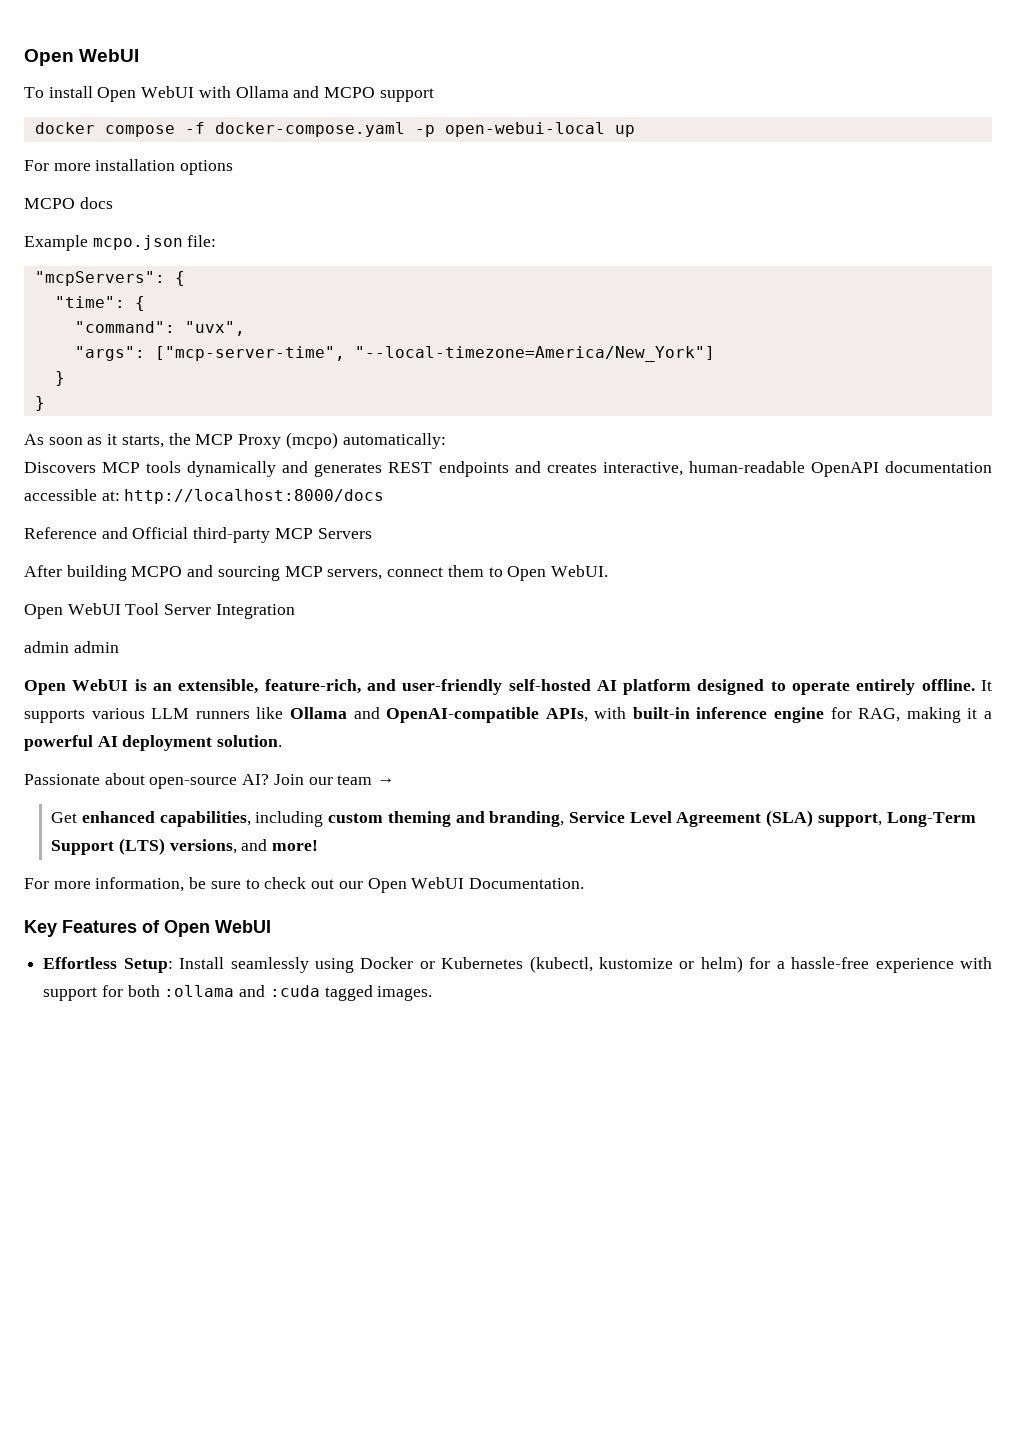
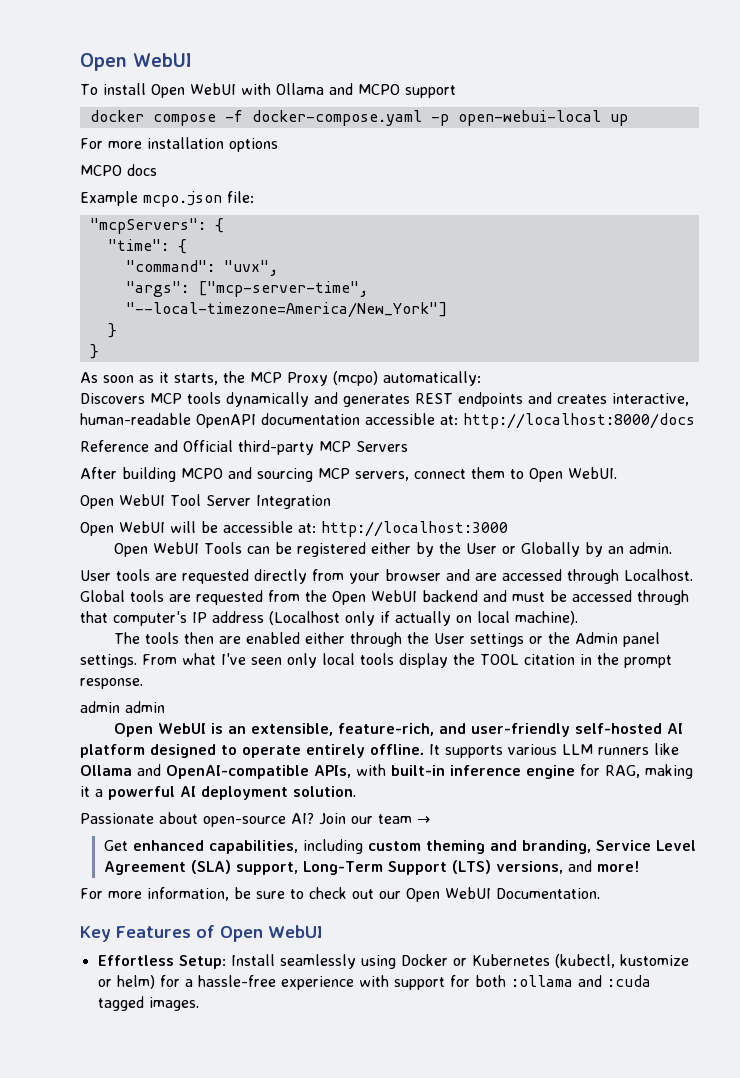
+ Open WebUI will be accessible at: http://localhost:3000
+ Open WebUI Tools can be registered either by the User or Globally by an admin.
+ User tools are requested directly from your browser and are accessed through Localhost. Global tools are requested from the Open WebUI backend and must be accessed through that computer's IP address (Localhost only if actually on local machine).
+ The tools then are enabled either through the User settings or the Admin panel settings. From what I've seen only local tools display the TOOL citation in the prompt response.

